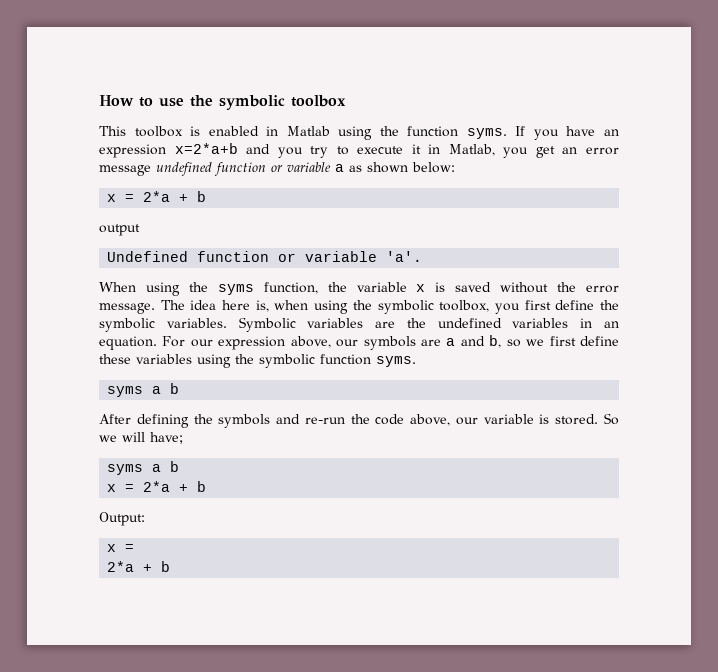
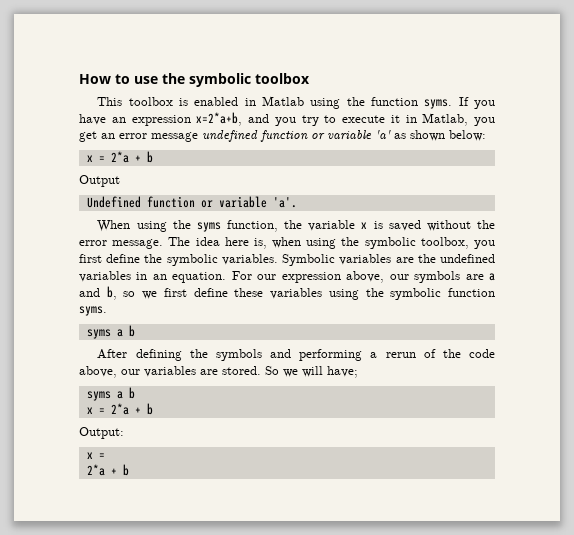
- If you have an expression x=2*a+b and you try to execute it in Matlab, you get an error message undefined function or variable a as shown below:
+ If you have an expression x=2*a+b, and you try to execute it in Matlab, you get an error message undefined function or variable 'a' as shown below:
- output
+ Output
- After defining the symbols and re-run the code above, our variable is stored.
+ After defining the symbols and performing a rerun of the code above, our variables are stored.

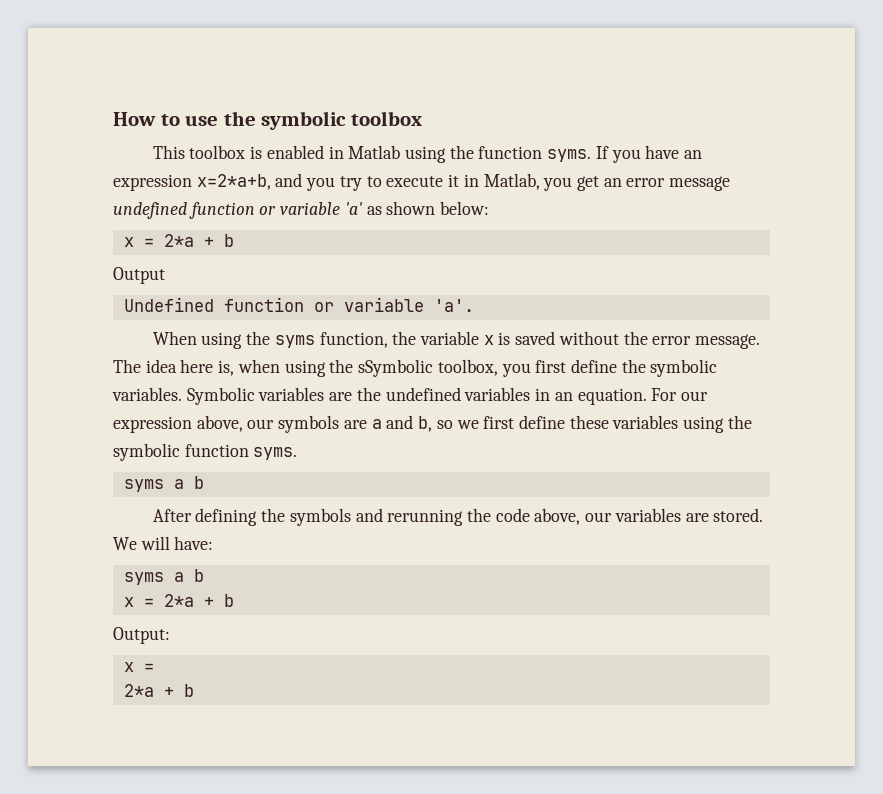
- The idea here is, when using the symbolic toolbox, you first define the symbolic variables.
+ The idea here is, when using the sSymbolic toolbox, you first define the symbolic variables.
- After defining the symbols and performing a rerun of the code above, our variables are stored.
+ After defining the symbols and rerunning the code above, our variables are stored.
- So we will have;
+ We will have:

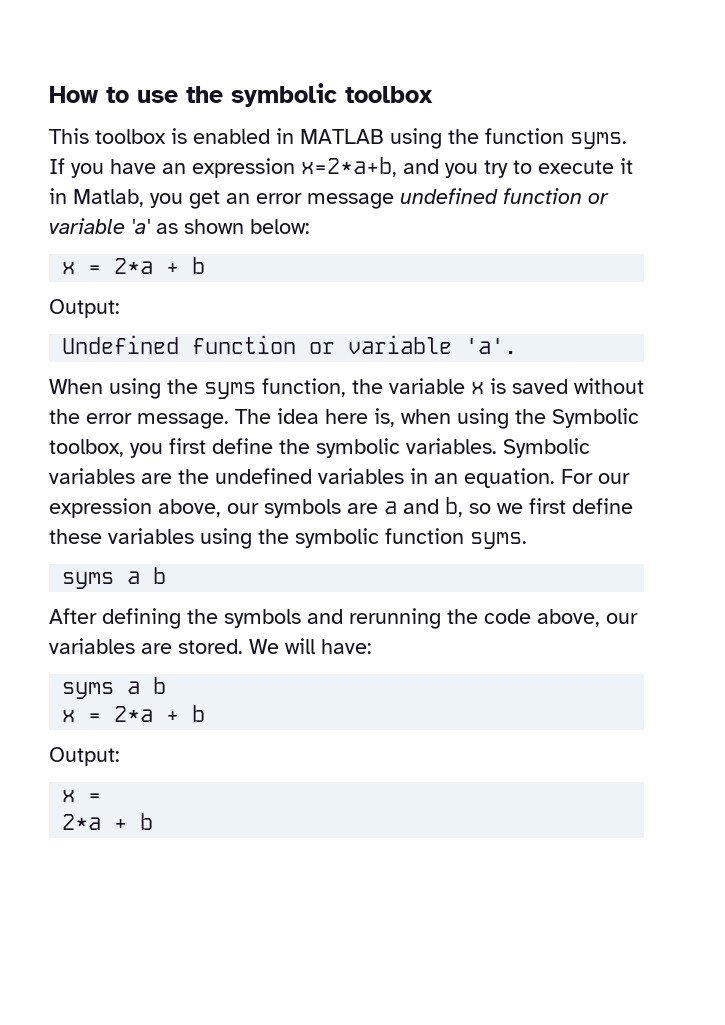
- This toolbox is enabled in Matlab using the function syms.
+ This toolbox is enabled in MATLAB using the function syms.
  If you have an expression x=2*a+b, and you try to execute it in Matlab, you get an error message undefined function or variable 'a' as shown below:
  x = 2*a + b
- Output
+ Output:
- The idea here is, when using the sSymbolic toolbox, you first define the symbolic variables.
+ The idea here is, when using the Symbolic toolbox, you first define the symbolic variables.

